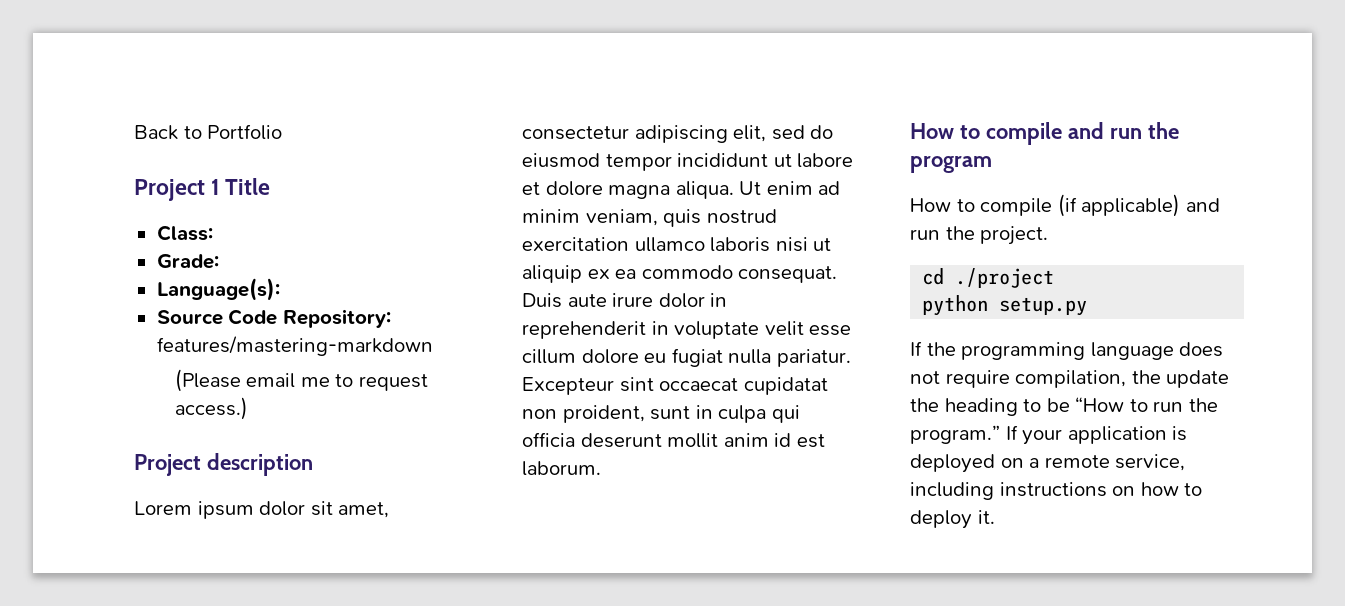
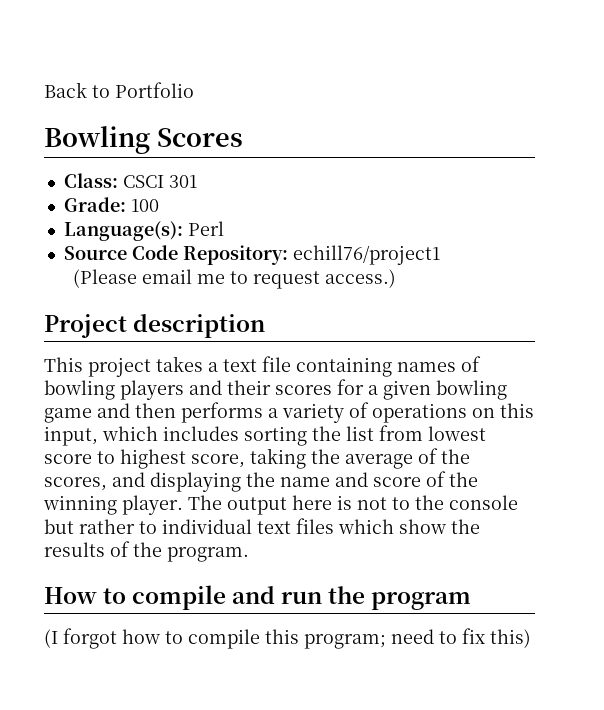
- Project 1 Title
+ Bowling Scores
- Class:
+ Class: CSCI 301
- Grade:
+ Grade: 100
- Language(s):
+ Language(s): Perl
- Source Code Repository: features/mastering-markdown
+ Source Code Repository: echill76/project1
- Lorem ipsum dolor sit amet, consectetur adipiscing elit, sed do eiusmod tempor incididunt ut labore et dolore magna aliqua. Ut enim ad minim veniam, quis nostrud exercitation ullamco laboris nisi ut aliquip ex ea commodo consequat. Duis aute irure dolor in reprehenderit in voluptate velit esse cillum dolore eu fugiat nulla pariatur. Excepteur sint occaecat cupidatat non proident, sunt in culpa qui officia deserunt mollit anim id est laborum.
+ This project takes a text file containing names of bowling players and their scores for a given bowling game and then performs a variety of operations on this input, which includes sorting the list from lowest score to highest score, taking the average of the scores, and displaying the name and score of the winning player. The output here is not to the console but rather to individual text files which show the results of the program.
- How to compile (if applicable) and run the project.
- cd ./project
- python setup.py
- If the programming language does not require compilation, the update the heading to be “How to run the program.” If your application is deployed on a remote service, including instructions on how to deploy it.
+ (I forgot how to compile this program; need to fix this)

